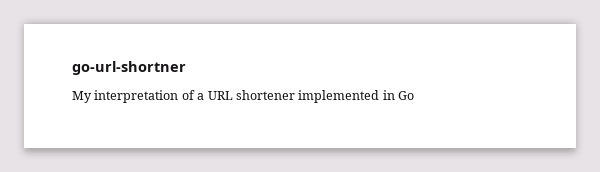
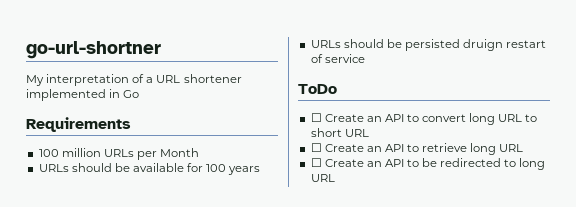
+ Requirements
+ 100 million URLs per Month
+ URLs should be available for 100 years
+ URLs should be persisted druign restart of service
+ ToDo
+ ☐ Create an API to convert long URL to short URL
+ ☐ Create an API to retrieve long URL
+ ☐ Create an API to be redirected to long URL

